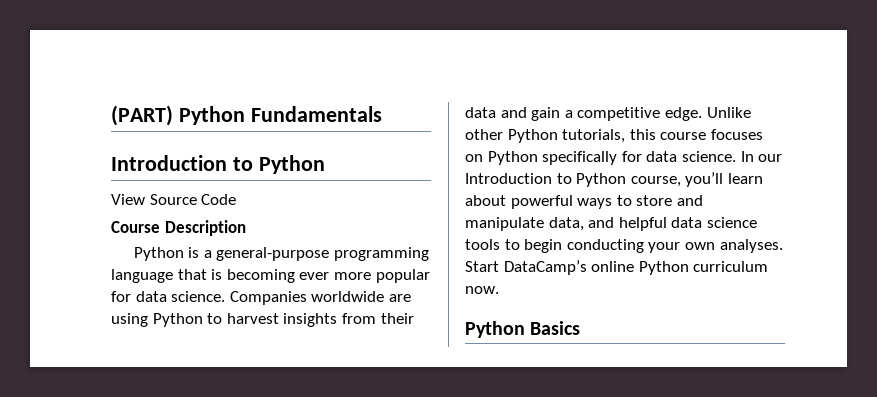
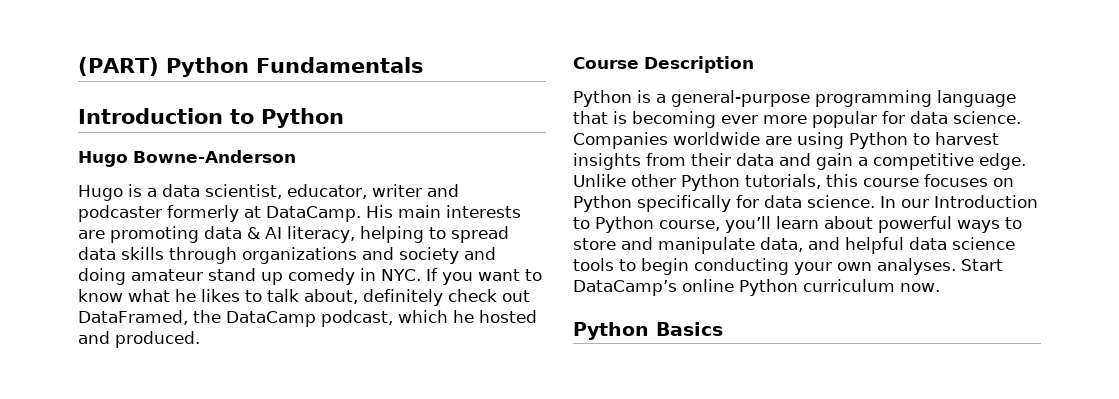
- View Source Code
+ Hugo Bowne-Anderson
+ Hugo is a data scientist, educator, writer and podcaster formerly at DataCamp. His main interests are promoting data & AI literacy, helping to spread data skills through organizations and society and doing amateur stand up comedy in NYC. If you want to know what he likes to talk about, definitely check out DataFramed, the DataCamp podcast, which he hosted and produced.

